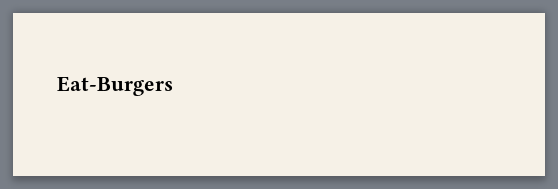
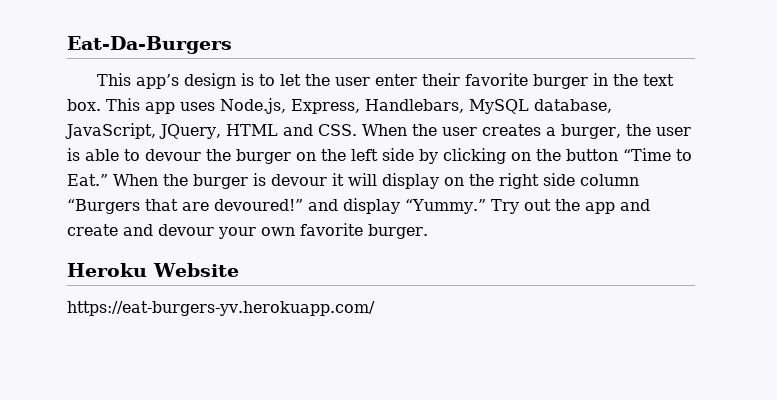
- Eat-Burgers
+ Eat-Da-Burgers
+ This app’s design is to let the user enter their favorite burger in the text box. This app uses Node.js, Express, Handlebars, MySQL database, JavaScript, JQuery, HTML and CSS. When the user creates a burger, the user is able to devour the burger on the left side by clicking on the button “Time to Eat.” When the burger is devour it will display on the right side column “Burgers that are devoured!” and display “Yummy.” Try out the app and create and devour your own favorite burger.
+ Heroku Website
+ https://eat-burgers-yv.herokuapp.com/

